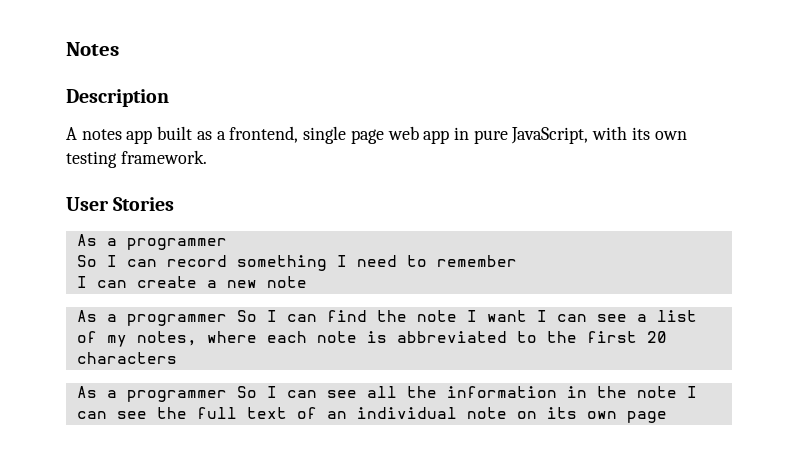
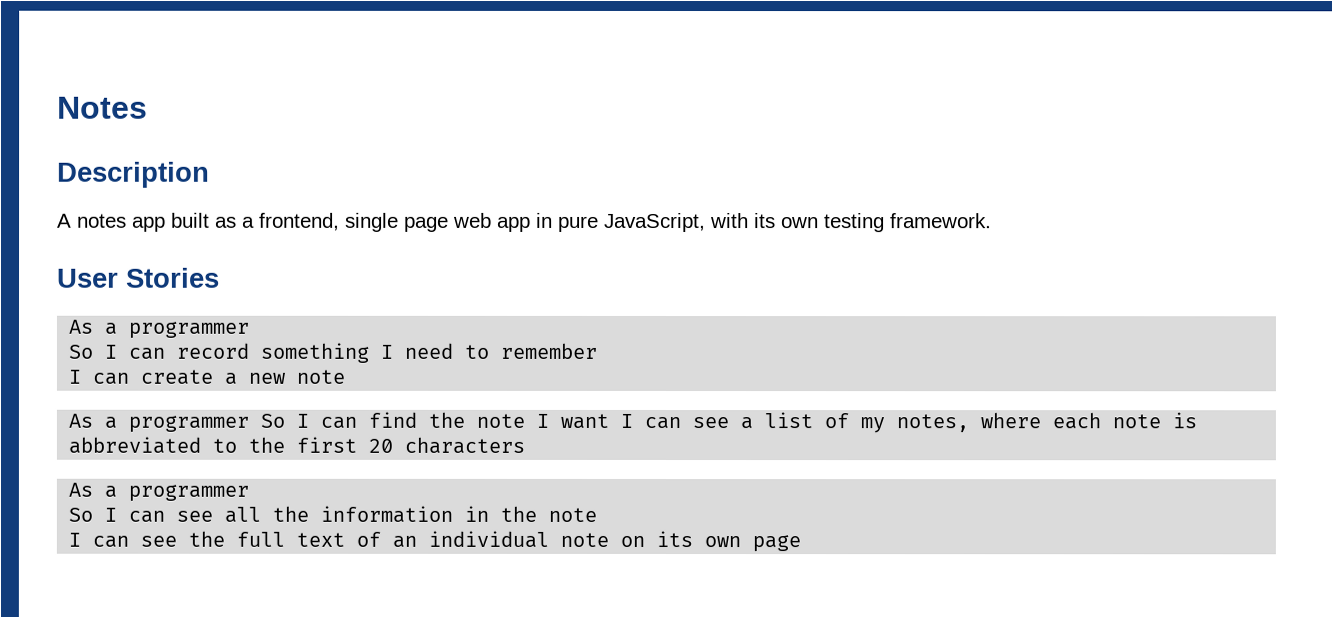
  As a programmer So I can find the note I want I can see a list of my notes, where each note is abbreviated to the first 20 characters
- As a programmer So I can see all the information in the note I can see the full text of an individual note on its own page
+ As a programmer
+ So I can see all the information in the note
+ I can see the full text of an individual note on its own page

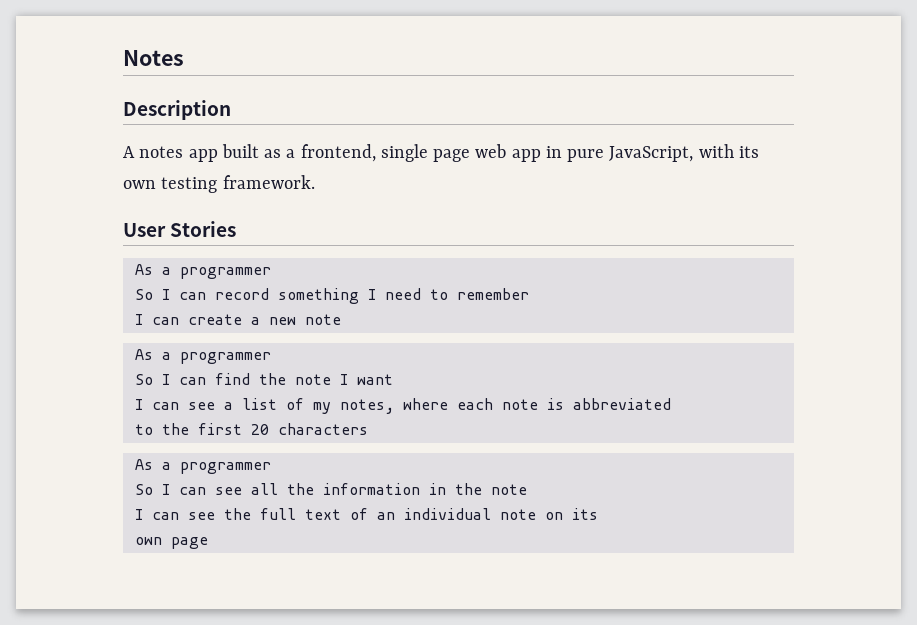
  I can create a new note
- As a programmer So I can find the note I want I can see a list of my notes, where each note is abbreviated to the first 20 characters
+ As a programmer
+ So I can find the note I want
+ I can see a list of my notes, where each note is abbreviated
+ to the first 20 characters
- I can see the full text of an individual note on its own page
+ I can see the full text of an individual note on its
+ own page

